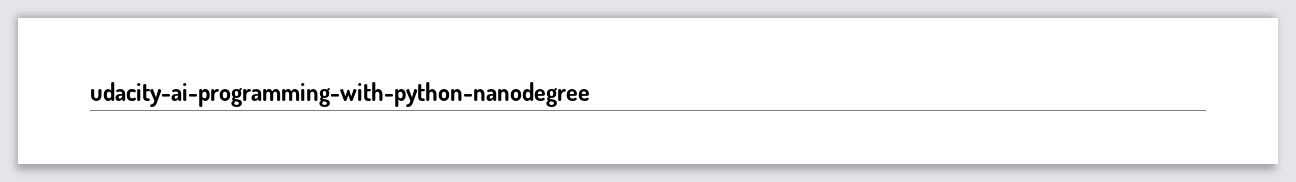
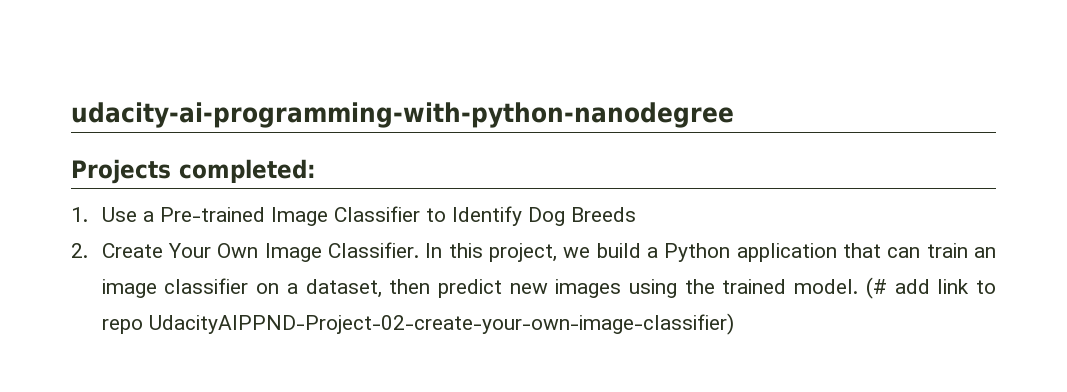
+ Projects completed:
+ 1. Use a Pre-trained Image Classifier to Identify Dog Breeds
+ 2. Create Your Own Image Classifier. In this project, we build a Python application that can train an image classifier on a dataset, then predict new images using the trained model. (# add link to repo UdacityAIPPND-Project-02-create-your-own-image-classifier)

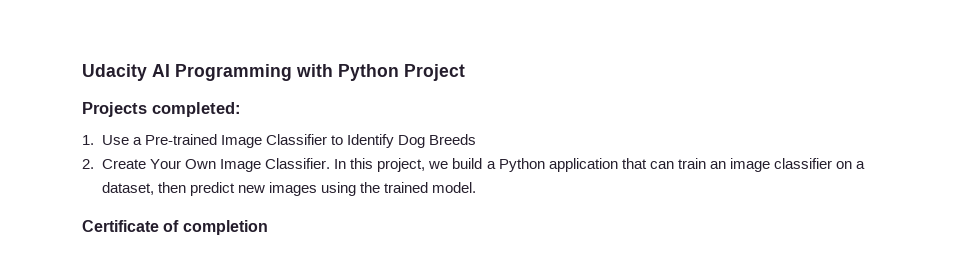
- udacity-ai-programming-with-python-nanodegree
+ Udacity AI Programming with Python Project
- In this project, we build a Python application that can train an image classifier on a dataset, then predict new images using the trained model. (# add link to repo UdacityAIPPND-Project-02-create-your-own-image-classifier)
+ In this project, we build a Python application that can train an image classifier on a dataset, then predict new images using the trained model.
+ Certificate of completion

